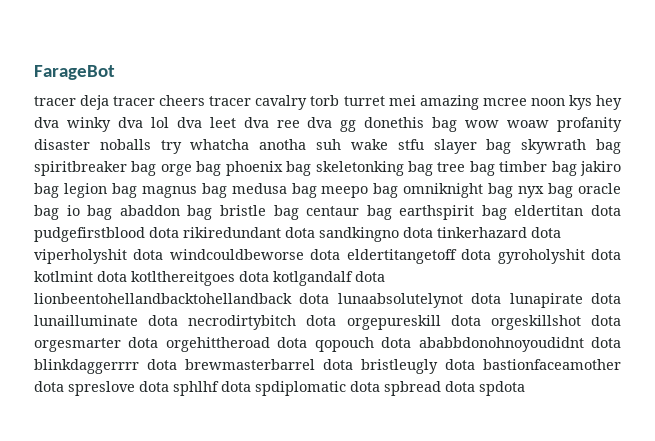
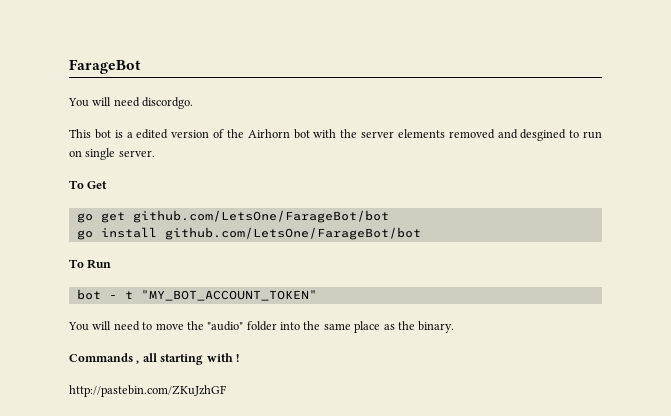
- tracer deja tracer cheers tracer cavalry torb turret mei amazing mcree noon kys hey dva winky dva lol dva leet dva ree dva gg donethis bag wow woaw profanity disaster noballs try whatcha anotha suh wake stfu slayer bag skywrath bag spiritbreaker bag orge bag phoenix bag skeletonking bag tree bag timber bag jakiro bag legion bag magnus bag medusa bag meepo bag omniknight bag nyx bag oracle bag io bag abaddon bag bristle bag centaur bag earthspirit bag eldertitan dota pudgefirstblood dota rikiredundant dota sandkingno dota tinkerhazard dota viperholyshit dota windcouldbeworse dota eldertitangetoff dota gyroholyshit dota kotlmint dota kotlthereitgoes dota kotlgandalf dota lionbeentohellandbacktohellandback dota lunaabsolutelynot dota lunapirate dota lunailluminate dota necrodirtybitch dota orgepureskill dota orgeskillshot dota orgesmarter dota orgehittheroad dota qopouch dota ababbdonohnoyoudidnt dota blinkdaggerrrr dota brewmasterbarrel dota bristleugly dota bastionfaceamother dota spreslove dota sphlhf dota spdiplomatic dota spbread dota spdota
+ You will need discordgo.
+ This bot is a edited version of the Airhorn bot with the server elements removed and desgined to run on single server.
+ To Get
+ go get github.com/LetsOne/FarageBot/bot
+ go install github.com/LetsOne/FarageBot/bot
+ To Run
+ bot - t "MY_BOT_ACCOUNT_TOKEN"
+ You will need to move the "audio" folder into the same place as the binary.
+ Commands , all starting with !
+ http://pastebin.com/ZKuJzhGF

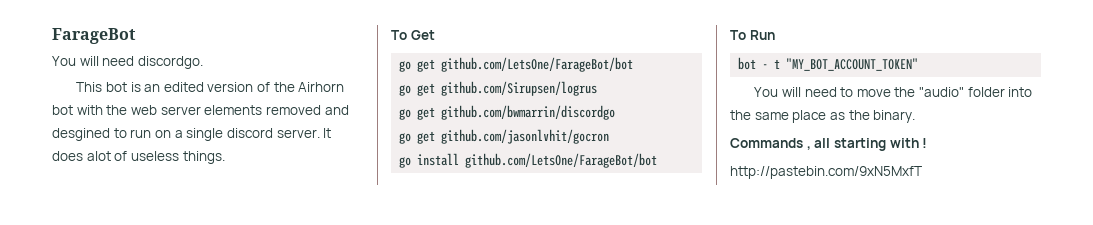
- This bot is a edited version of the Airhorn bot with the server elements removed and desgined to run on single server.
+ This bot is an edited version of the Airhorn bot with the web server elements removed and desgined to run on a single discord server. It does alot of useless things.
+ go get github.com/Sirupsen/logrus
+ go get github.com/bwmarrin/discordgo
+ go get github.com/jasonlvhit/gocron
- http://pastebin.com/ZKuJzhGF
+ http://pastebin.com/9xN5MxfT

